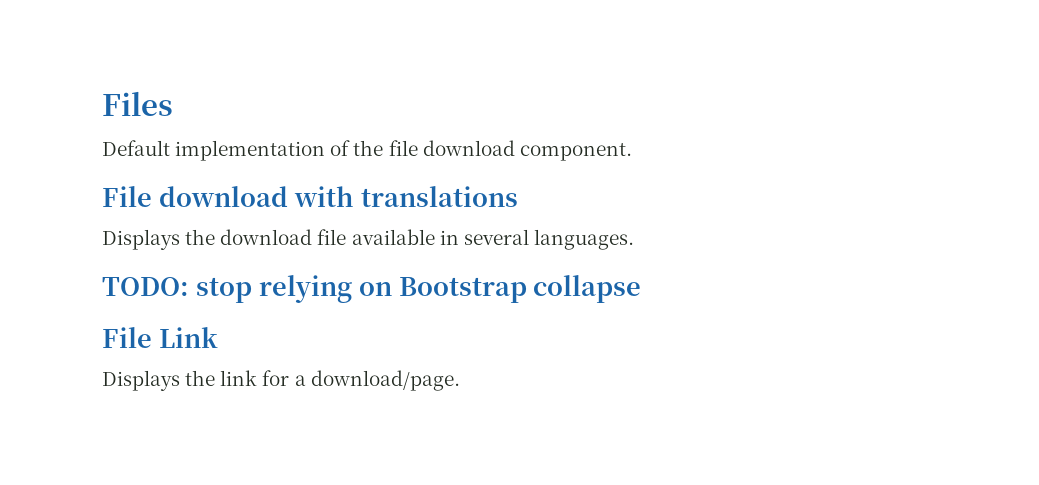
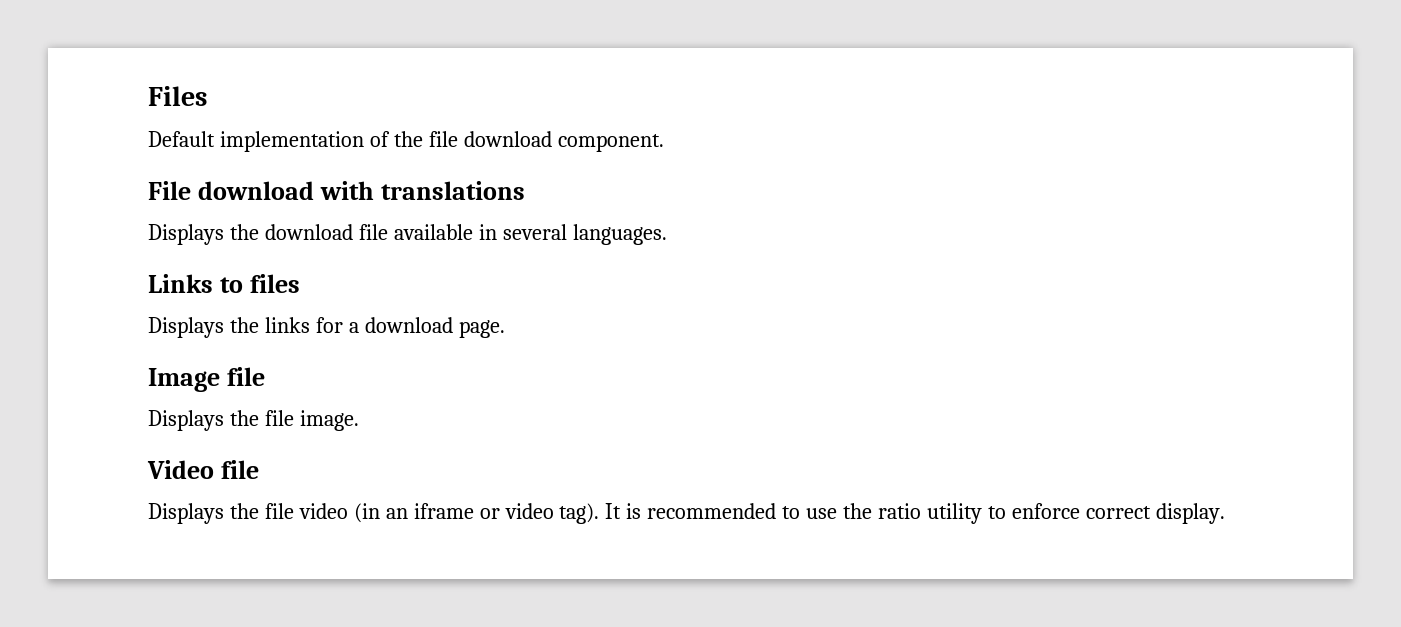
- TODO: stop relying on Bootstrap collapse
- File Link
- Displays the link for a download/page.
+ Links to files
+ Displays the links for a download page.
+ Image file
+ Displays the file image.
+ Video file
+ Displays the file video (in an iframe or video tag). It is recommended to use the ratio utility to enforce correct display.

